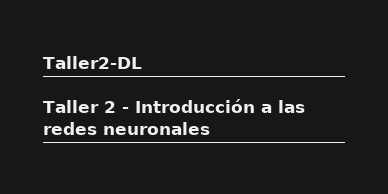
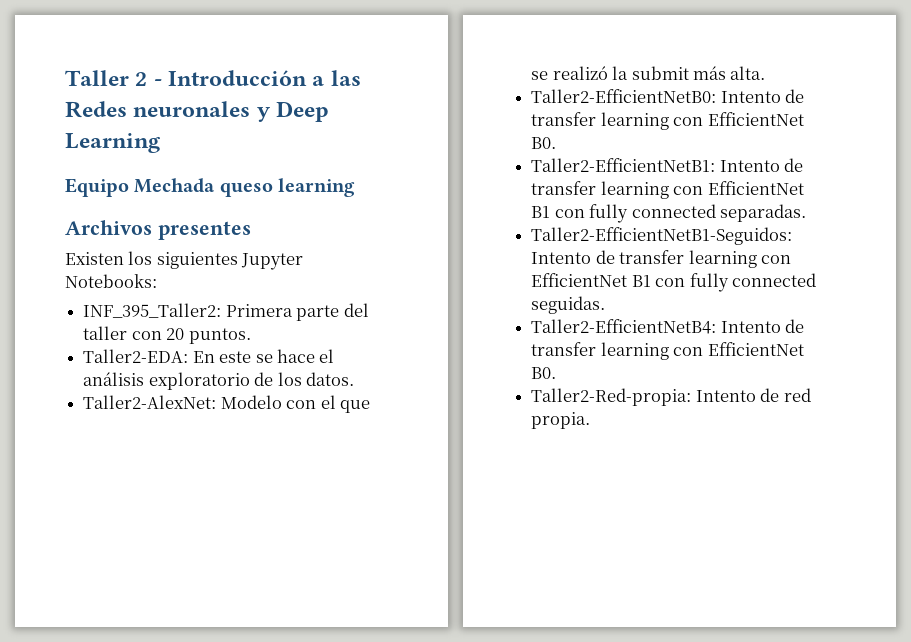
- Taller2-DL
- Taller 2 - Introducción a las redes neuronales
+ Taller 2 - Introducción a las Redes neuronales y Deep Learning
+ Equipo Mechada queso learning
+ Archivos presentes
+ Existen los siguientes Jupyter Notebooks:
+ INF_395_Taller2: Primera parte del taller con 20 puntos.
+ Taller2-EDA: En este se hace el análisis exploratorio de los datos.
+ Taller2-AlexNet: Modelo con el que se realizó la submit más alta.
+ Taller2-EfficientNetB0: Intento de transfer learning con EfficientNet B0.
+ Taller2-EfficientNetB1: Intento de transfer learning con EfficientNet B1 con fully connected separadas.
+ Taller2-EfficientNetB1-Seguidos: Intento de transfer learning con EfficientNet B1 con fully connected seguidas.
+ Taller2-EfficientNetB4: Intento de transfer learning con EfficientNet B0.
+ Taller2-Red-propia: Intento de red propia.

